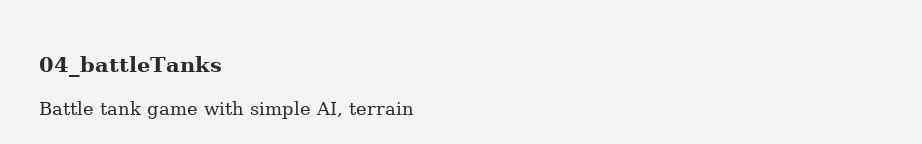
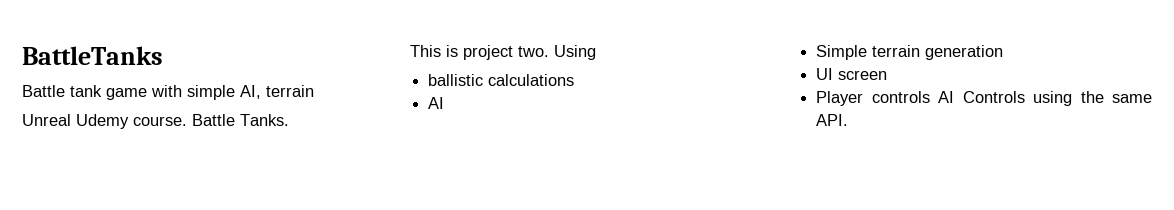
- 04_battleTanks
+ BattleTanks
+ Unreal Udemy course. Battle Tanks.
+ This is project two. Using
+ ballistic calculations
+ AI
+ Simple terrain generation
+ UI screen
+ Player controls AI Controls using the same API.

